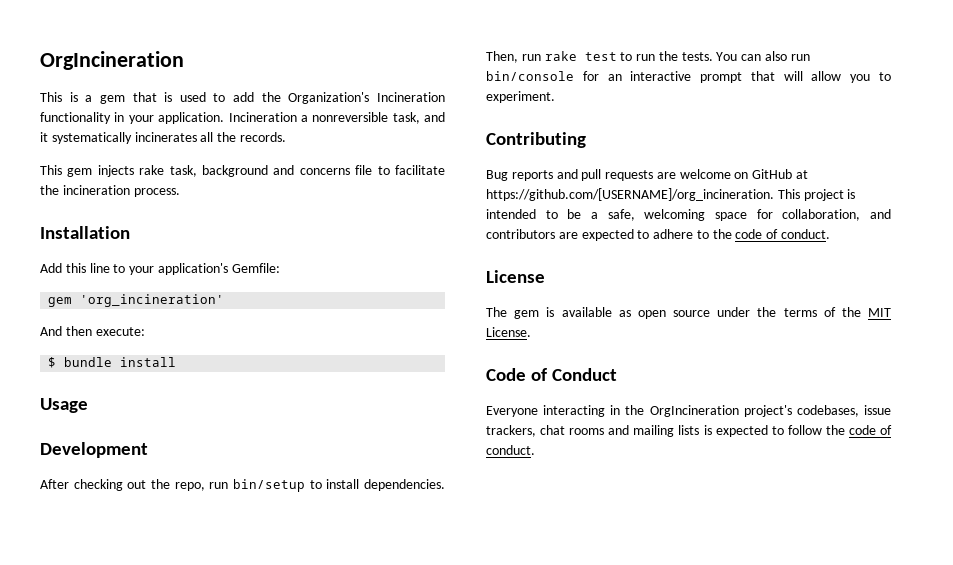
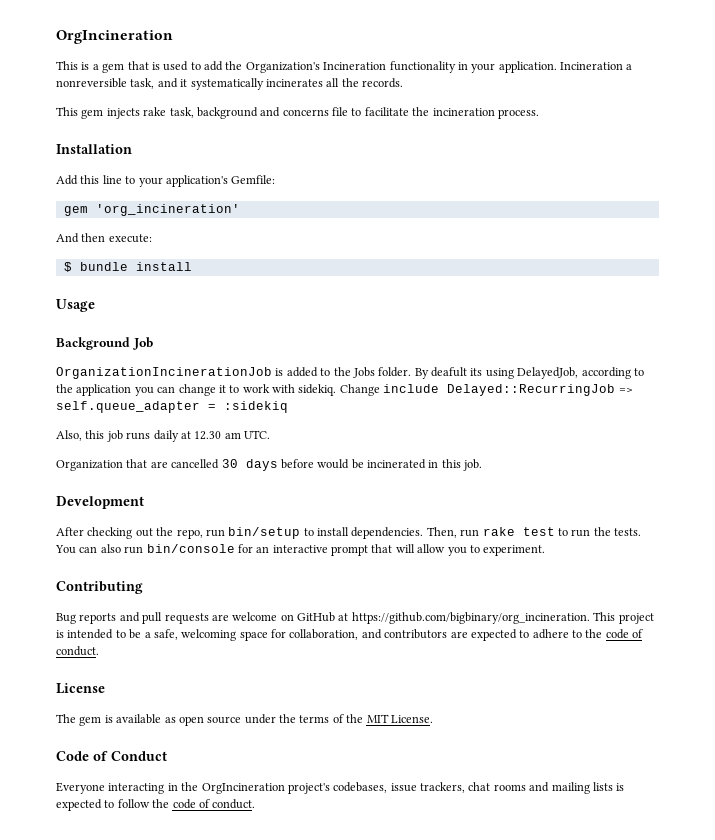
+ Background Job
+ OrganizationIncinerationJob is added to the Jobs folder. By deafult its using DelayedJob, according to the application you can change it to work with sidekiq. Change include Delayed::RecurringJob => self.queue_adapter = :sidekiq
+ Also, this job runs daily at 12.30 am UTC.
+ Organization that are cancelled 30 days before would be incinerated in this job.
- Bug reports and pull requests are welcome on GitHub at https://github.com/[USERNAME]/org_incineration. This project is intended to be a safe, welcoming space for collaboration, and contributors are expected to adhere to the code of conduct.
+ Bug reports and pull requests are welcome on GitHub at https://github.com/bigbinary/org_incineration. This project is intended to be a safe, welcoming space for collaboration, and contributors are expected to adhere to the code of conduct.

